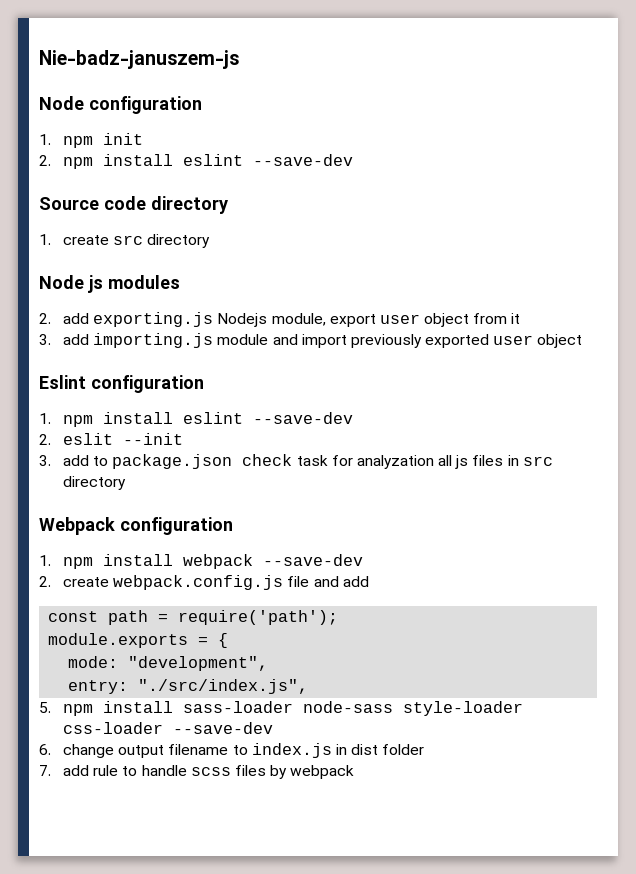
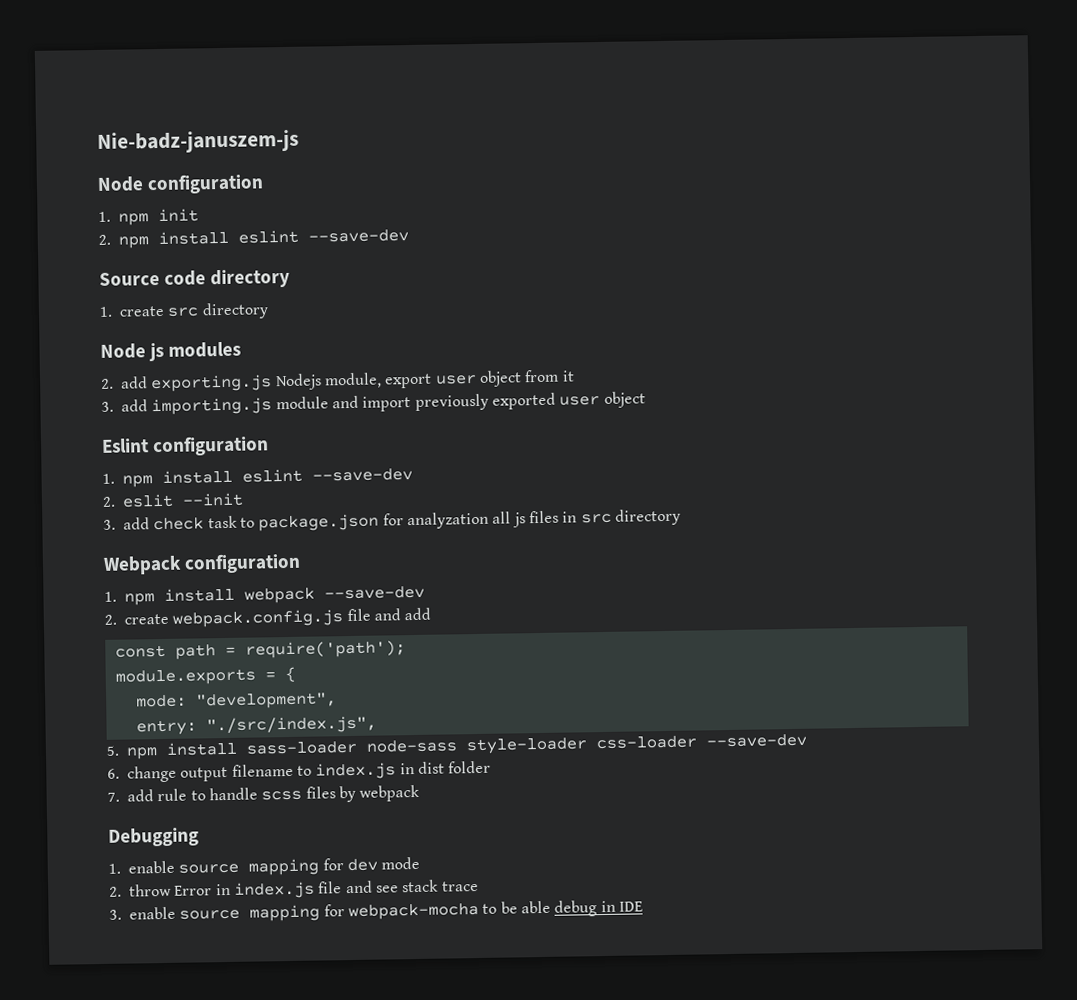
- 3. add to package.json check task for analyzation all js files in src directory
+ 3. add check task to package.json for analyzation all js files in src directory
+ Debugging
+ 1. enable source mapping for dev mode
+ 2. throw Error in index.js file and see stack trace
+ 3. enable source mapping for webpack-mocha to be able debug in IDE

